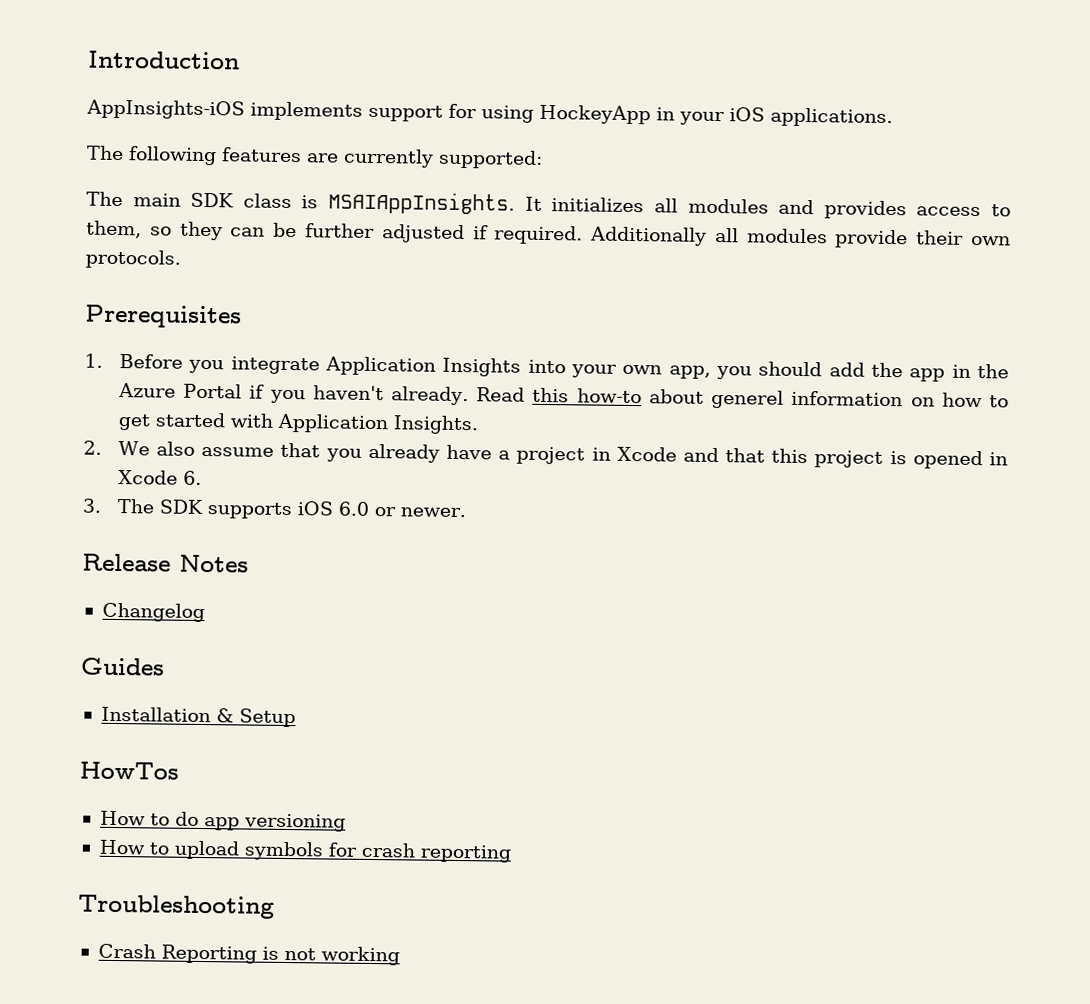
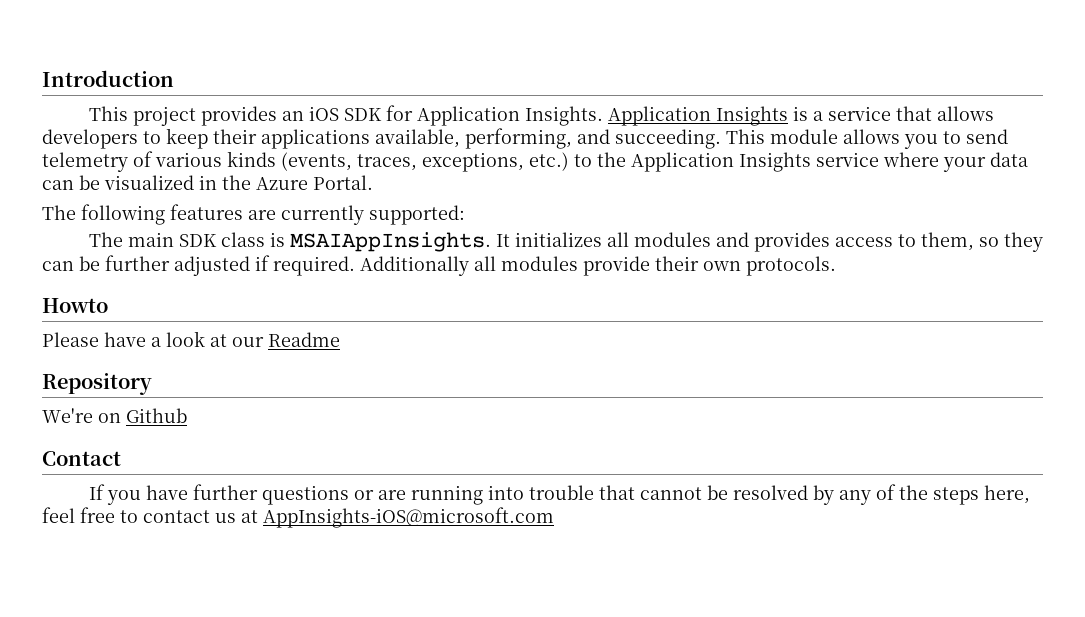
- AppInsights-iOS implements support for using HockeyApp in your iOS applications.
+ This project provides an iOS SDK for Application Insights. Application Insights is a service that allows developers to keep their applications available, performing, and succeeding. This module allows you to send telemetry of various kinds (events, traces, exceptions, etc.) to the Application Insights service where your data can be visualized in the Azure Portal.
- Prerequisites
- 1. Before you integrate Application Insights into your own app, you should add the app in the Azure Portal if you haven't already. Read this how-to about generel information on how to get started with Application Insights.
- 2. We also assume that you already have a project in Xcode and that this project is opened in Xcode 6.
- 3. The SDK supports iOS 6.0 or newer.
- Release Notes
- Changelog
- Guides
- Installation & Setup
- HowTos
- How to do app versioning
- How to upload symbols for crash reporting
- Troubleshooting
- Crash Reporting is not working
+ Howto
+ Please have a look at our Readme
+ Repository
+ We're on Github
+ Contact
+ If you have further questions or are running into trouble that cannot be resolved by any of the steps here, feel free to contact us at AppInsights-iOS@microsoft.com

